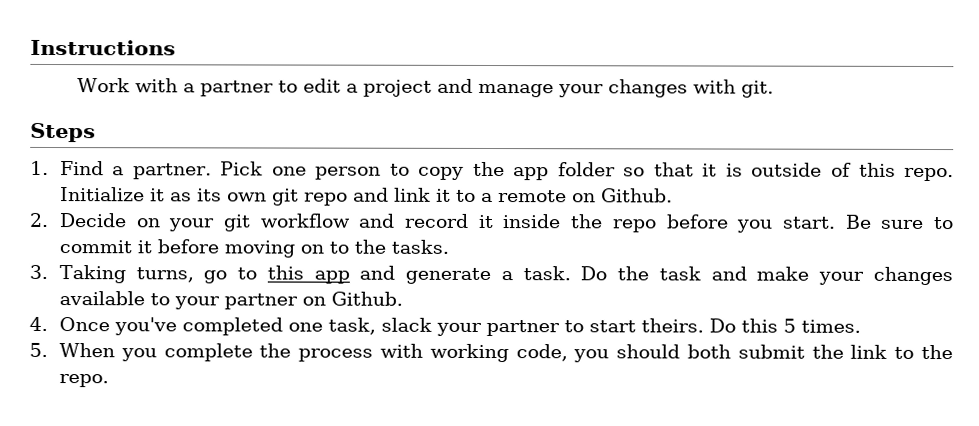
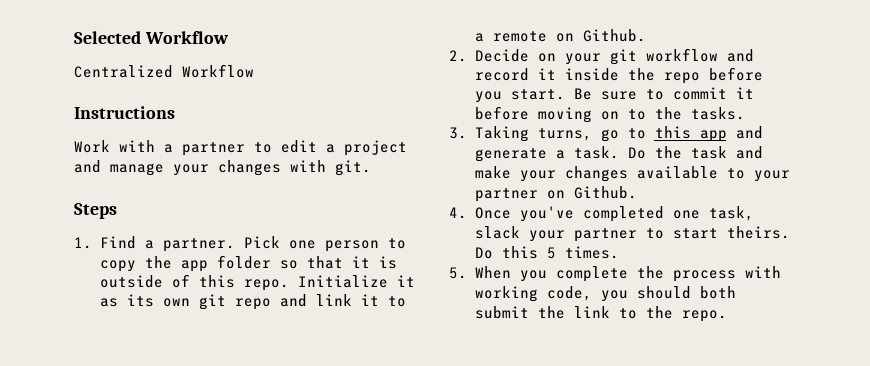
+ Selected Workflow
+ Centralized Workflow

